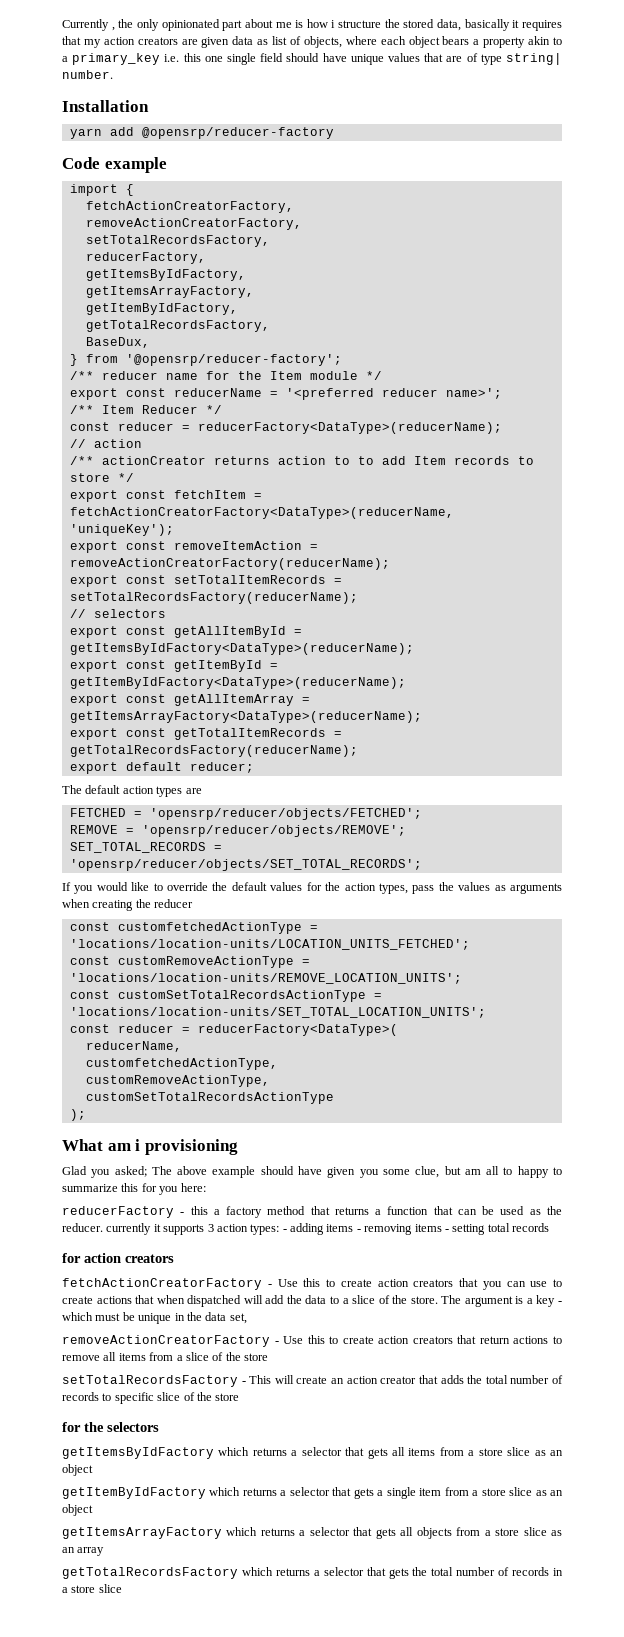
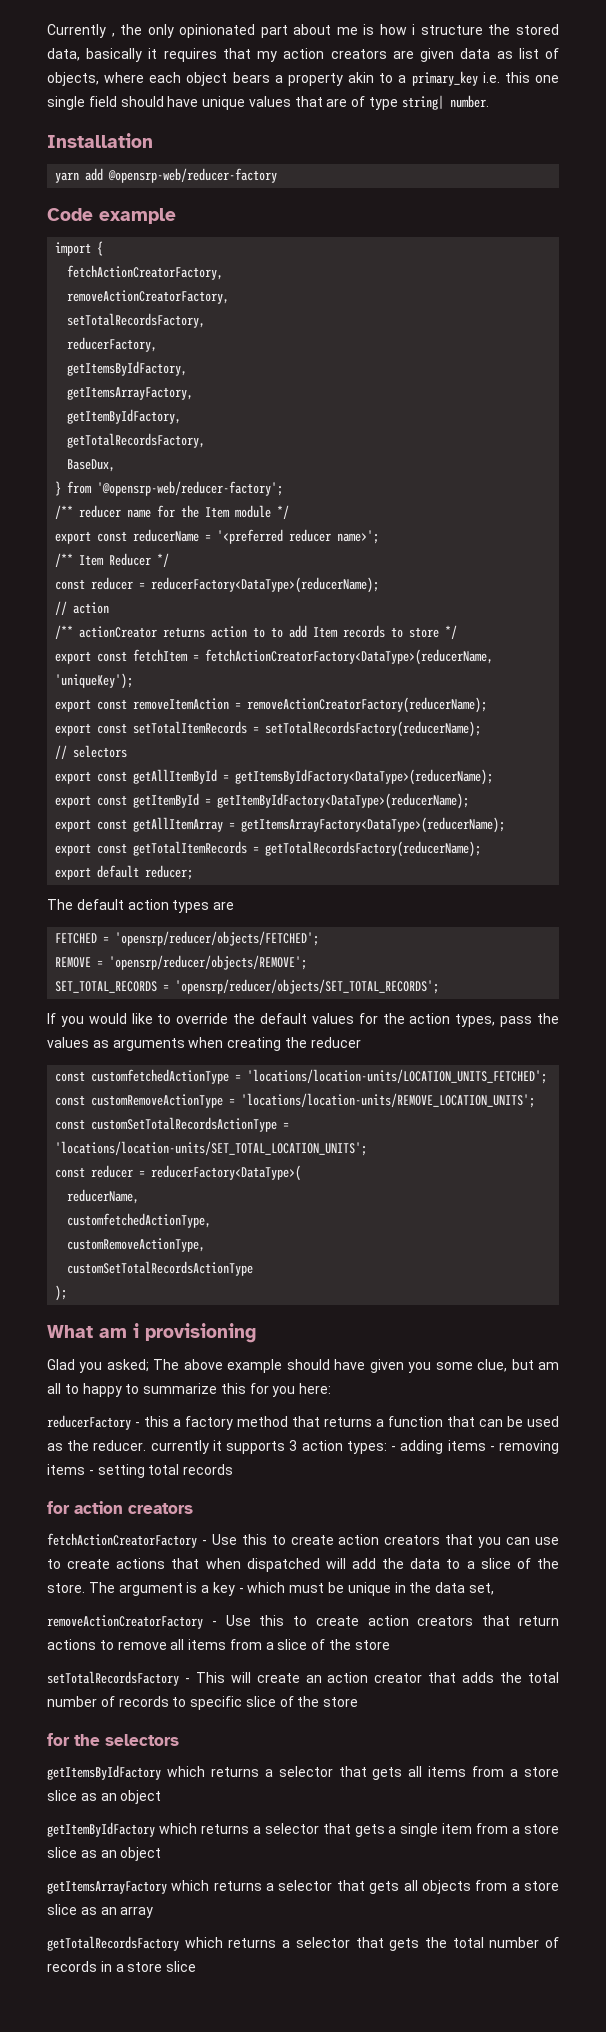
- yarn add @opensrp/reducer-factory
+ yarn add @opensrp-web/reducer-factory
- } from '@opensrp/reducer-factory';
+ } from '@opensrp-web/reducer-factory';

